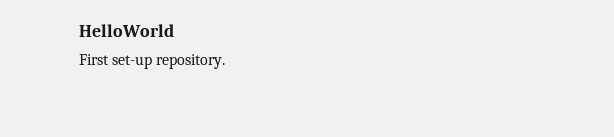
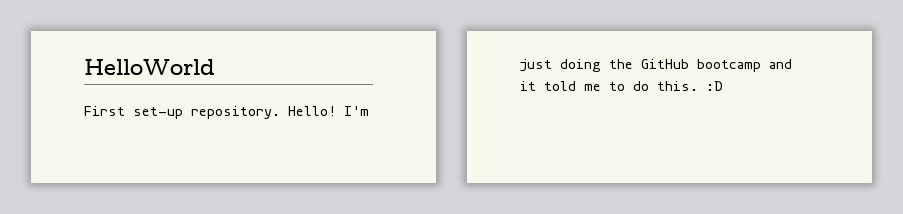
+ Hello! I'm just doing the GitHub bootcamp and it told me to do this. :D

